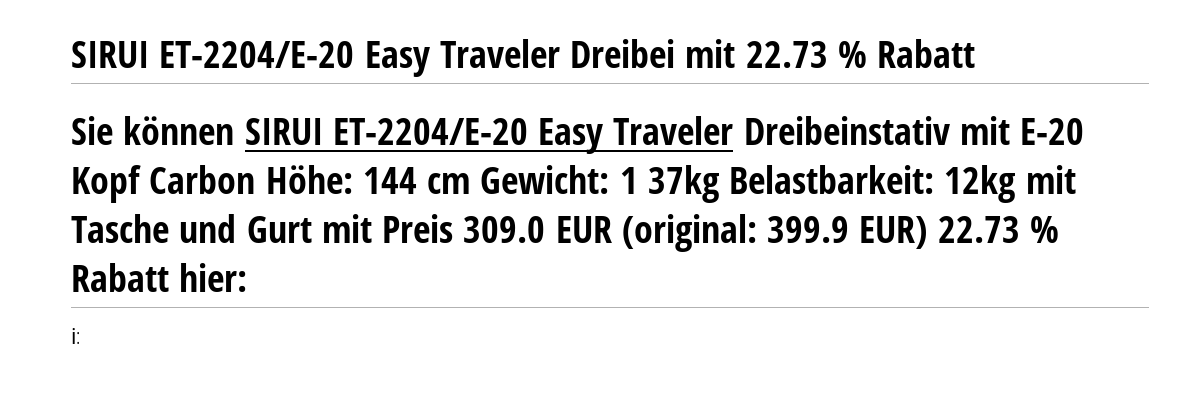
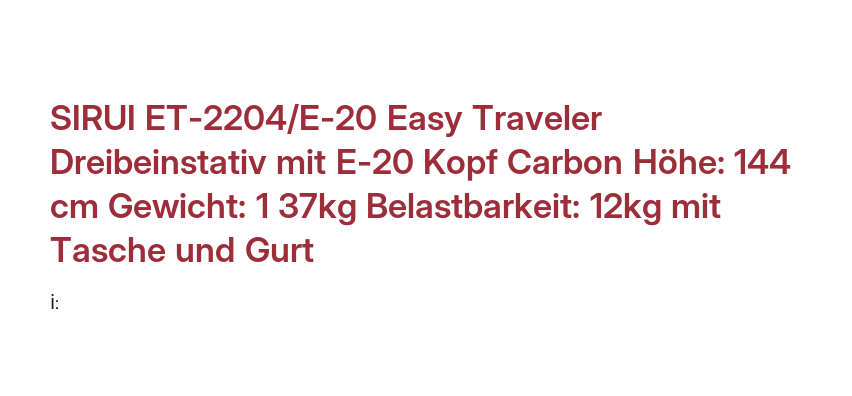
- SIRUI ET-2204/E-20 Easy Traveler Dreibei mit 22.73 % Rabatt
- Sie können SIRUI ET-2204/E-20 Easy Traveler Dreibeinstativ mit E-20 Kopf Carbon Höhe: 144 cm Gewicht: 1 37kg Belastbarkeit: 12kg mit Tasche und Gurt mit Preis 309.0 EUR (original: 399.9 EUR) 22.73 % Rabatt hier:
+ SIRUI ET-2204/E-20 Easy Traveler Dreibeinstativ mit E-20 Kopf Carbon Höhe: 144 cm Gewicht: 1 37kg Belastbarkeit: 12kg mit Tasche und Gurt

